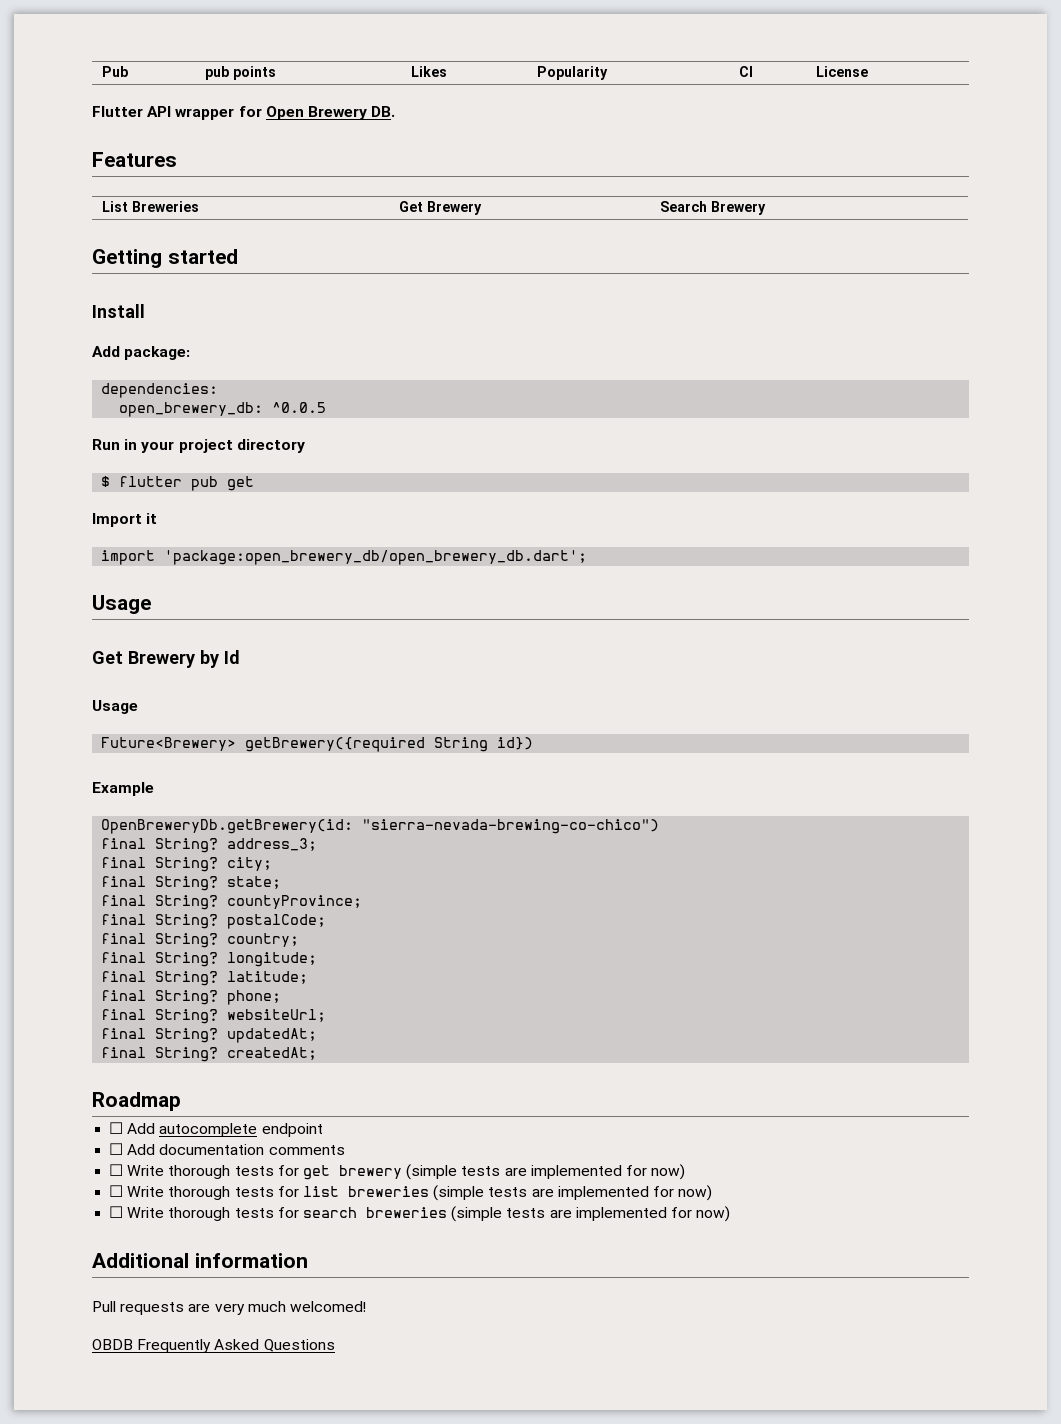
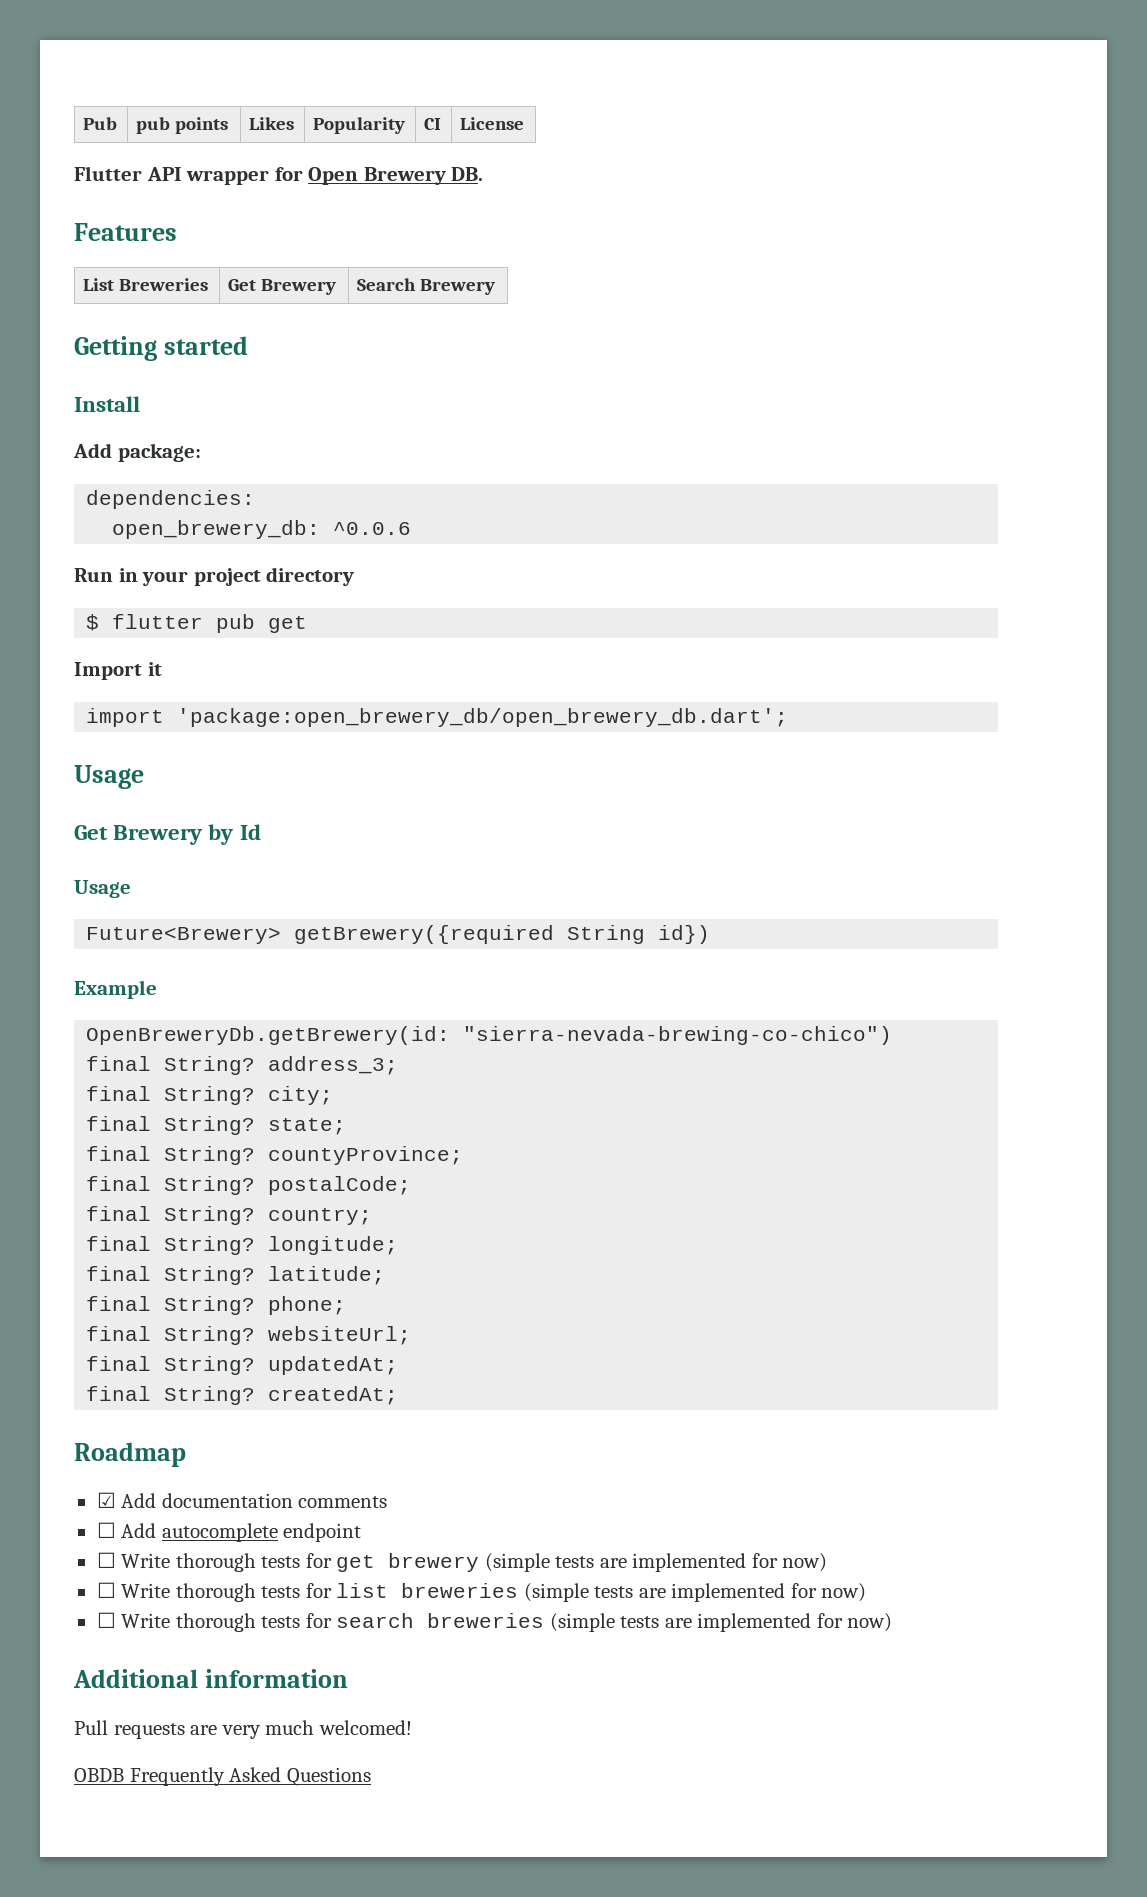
- open_brewery_db: ^0.0.5
+ open_brewery_db: ^0.0.6
+ ☑ Add documentation comments
- ☐ Add documentation comments

